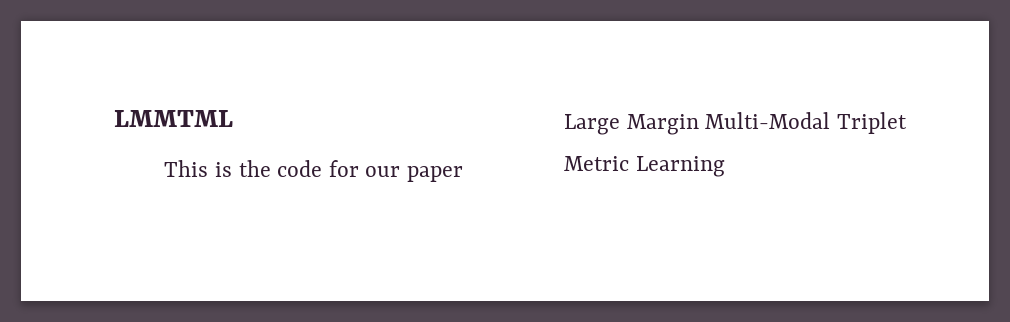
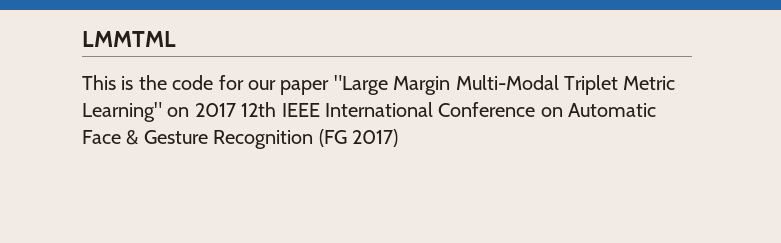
- This is the code for our paper Large Margin Multi-Modal Triplet Metric Learning
+ This is the code for our paper "Large Margin Multi-Modal Triplet Metric Learning" on 2017 12th IEEE International Conference on Automatic Face & Gesture Recognition (FG 2017)

